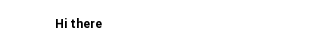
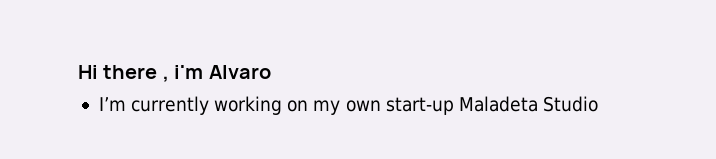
- Hi there
+ Hi there , i'm Alvaro
+ I’m currently working on my own start-up Maladeta Studio

